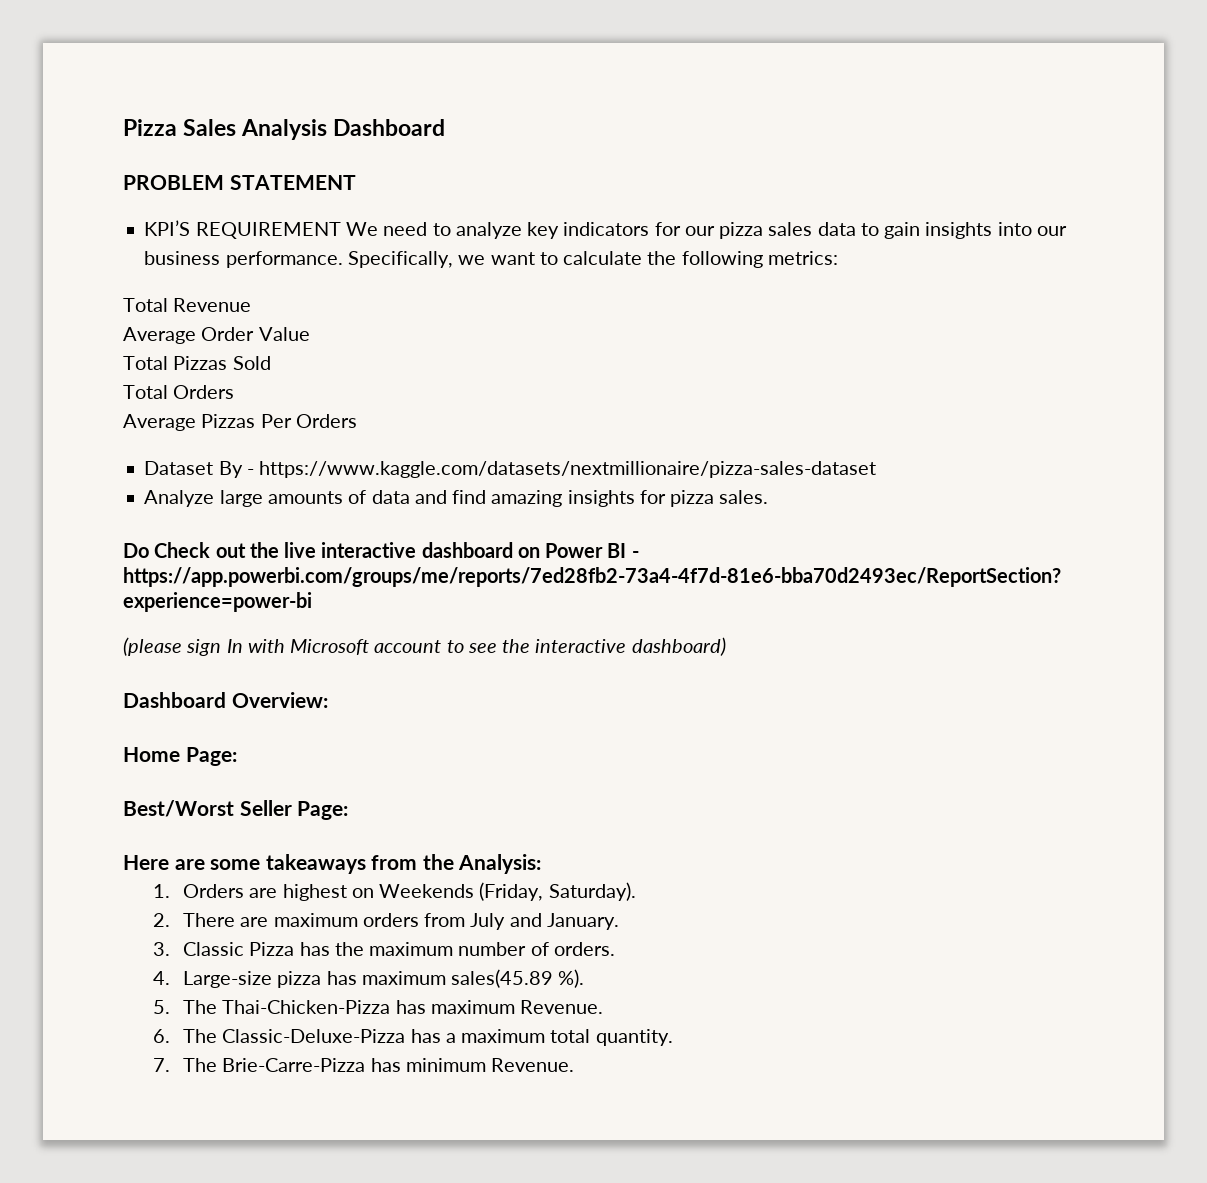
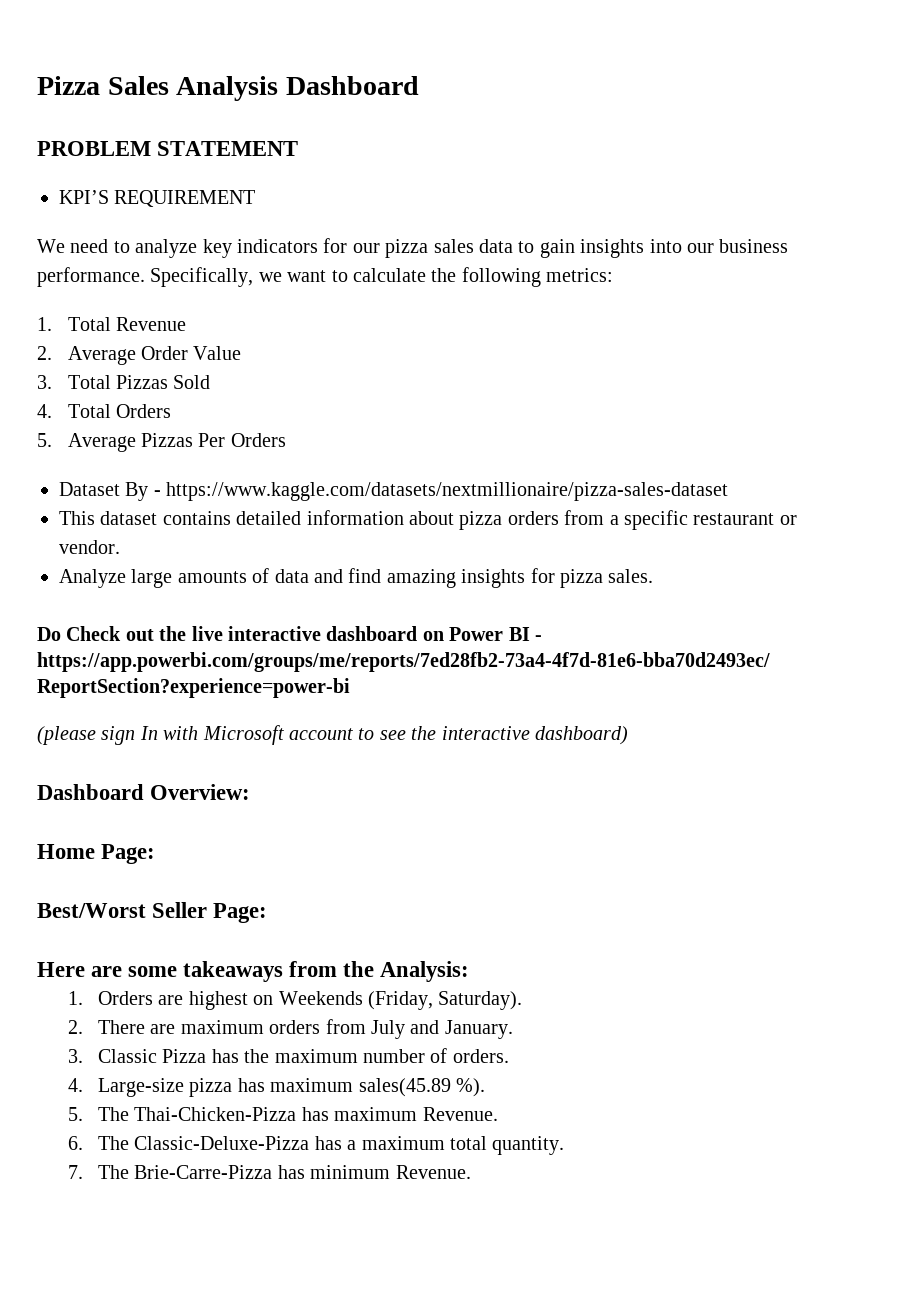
- KPI’S REQUIREMENT We need to analyze key indicators for our pizza sales data to gain insights into our business performance.
+ KPI’S REQUIREMENT
+ We need to analyze key indicators for our pizza sales data to gain insights into our business performance.
- Total Revenue
+ 1. Total Revenue
- Average Order Value
+ 2. Average Order Value
- Total Pizzas Sold
+ 3. Total Pizzas Sold
- Total Orders
+ 4. Total Orders
- Average Pizzas Per Orders
+ 5. Average Pizzas Per Orders
+ This dataset contains detailed information about pizza orders from a specific restaurant or vendor.

